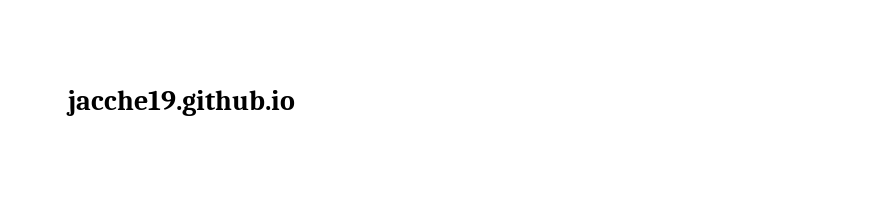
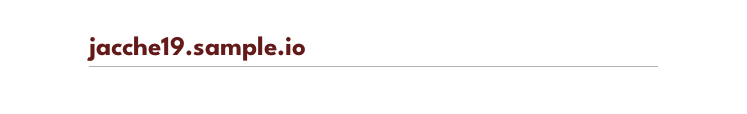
- jacche19.github.io
+ jacche19.sample.io

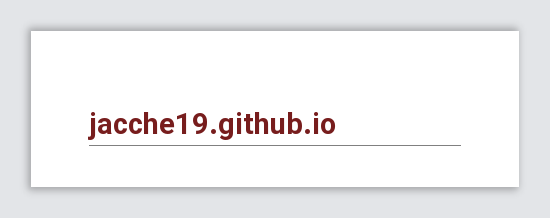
- jacche19.sample.io
+ jacche19.github.io

